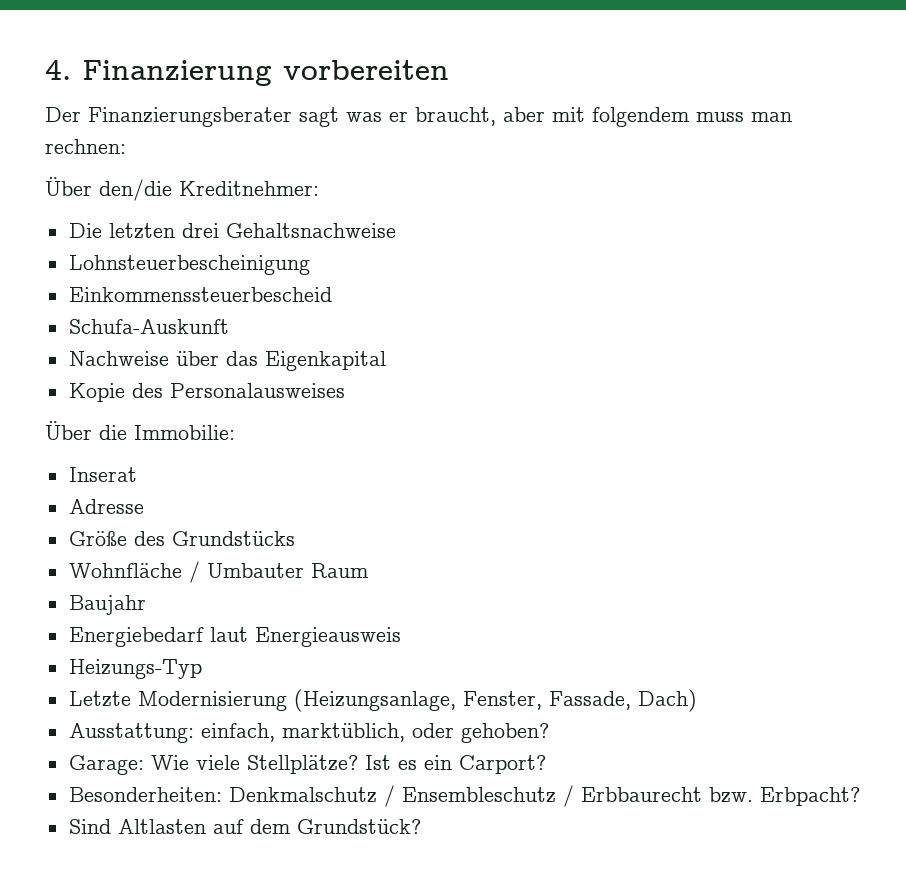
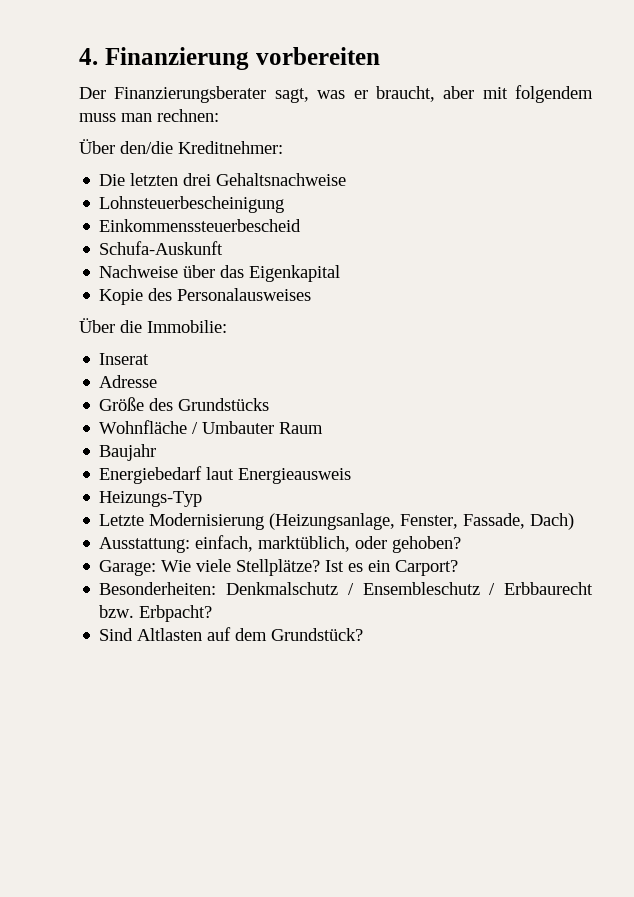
- Der Finanzierungsberater sagt was er braucht, aber mit folgendem muss man rechnen:
+ Der Finanzierungsberater sagt, was er braucht, aber mit folgendem muss man rechnen:

